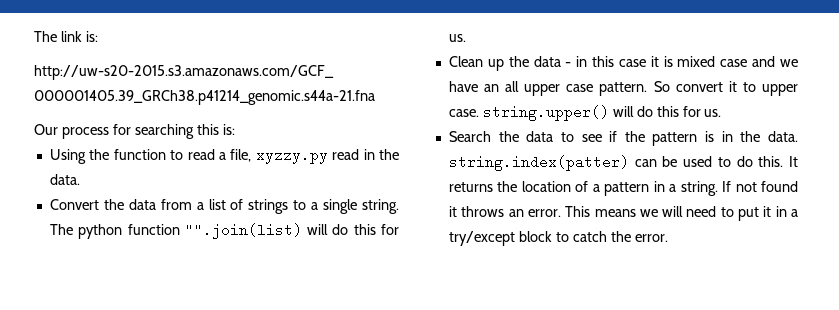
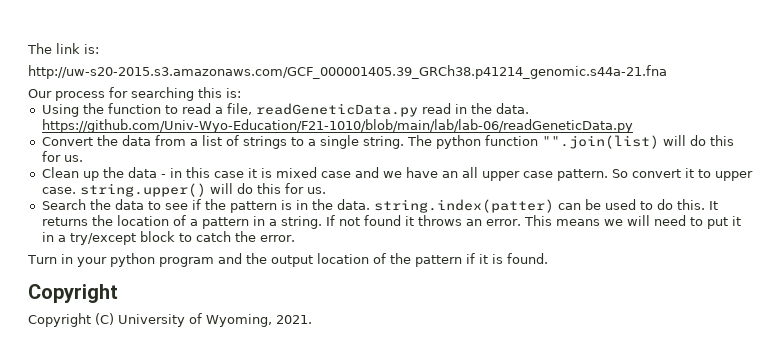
- Using the function to read a file, xyzzy.py read in the data.
+ Using the function to read a file, readGeneticData.py read in the data. https://github.com/Univ-Wyo-Education/F21-1010/blob/main/lab/lab-06/readGeneticData.py
+ Turn in your python program and the output location of the pattern if it is found.
+ Copyright
+ Copyright (C) University of Wyoming, 2021.

